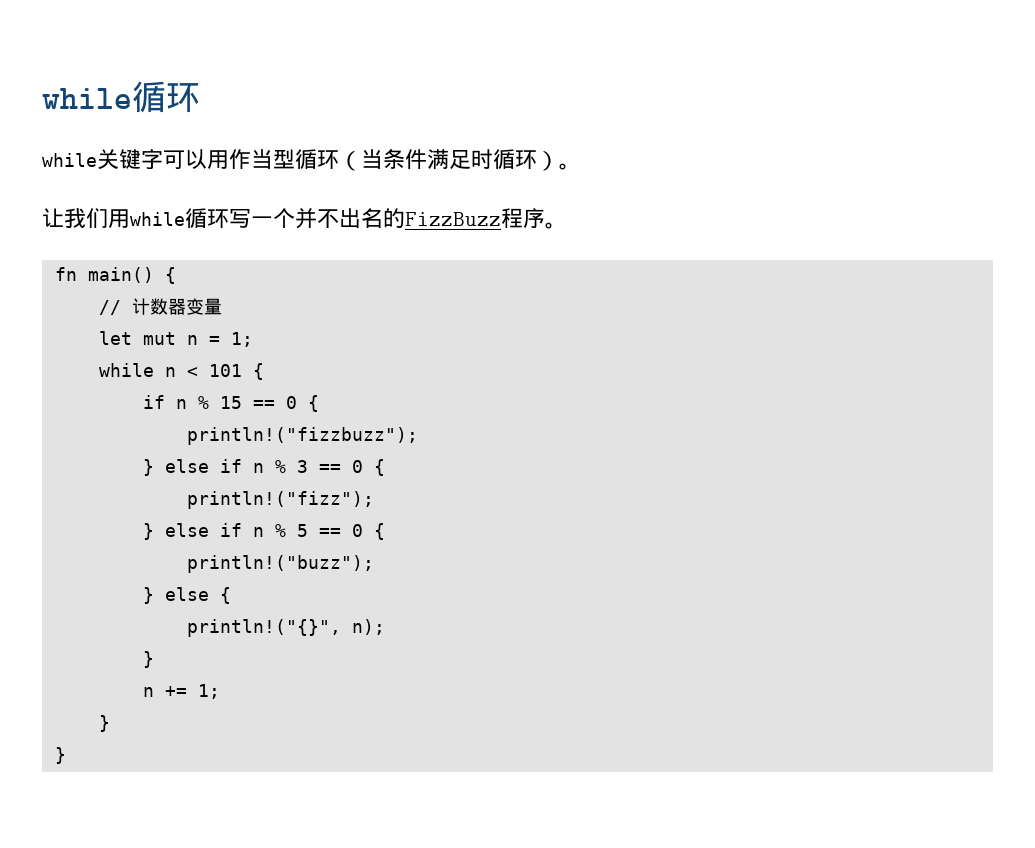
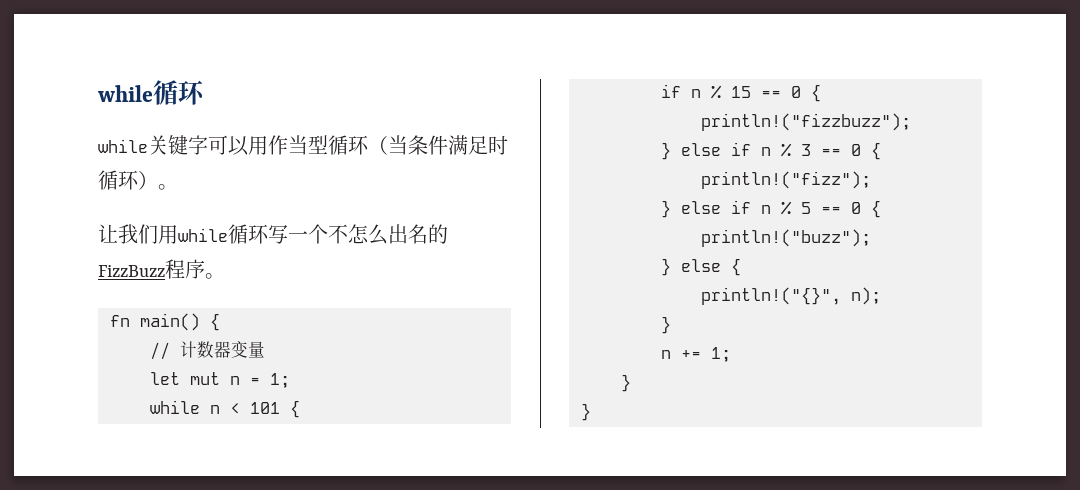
- 让我们用while循环写一个并不出名的FizzBuzz程序。
+ 让我们用while循环写一个不怎么出名的FizzBuzz程序。

